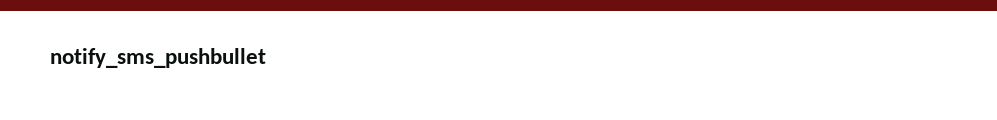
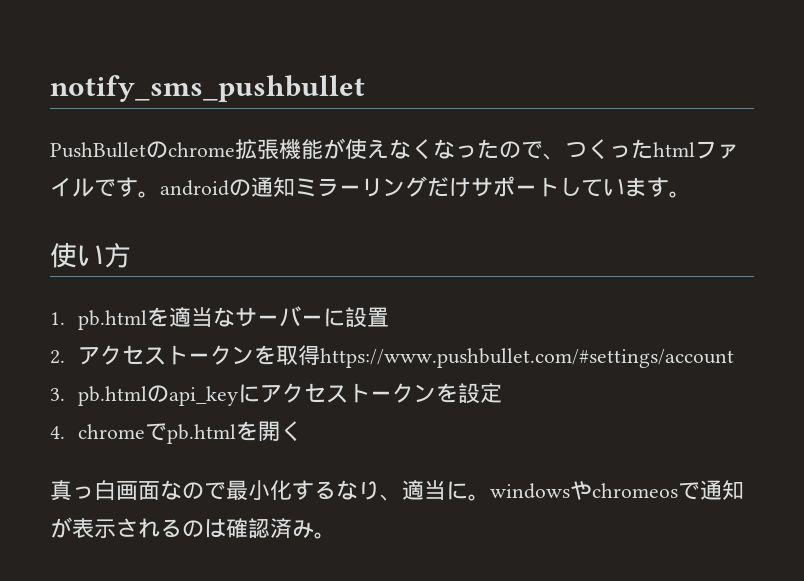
+ PushBulletのchrome拡張機能が使えなくなったので、つくったhtmlファイルです。androidの通知ミラーリングだけサポートしています。
+ 使い方
+ 1. pb.htmlを適当なサーバーに設置
+ 2.アクセストークンを取得https://www.pushbullet.com/#settings/account
+ 3. pb.htmlのapi_keyにアクセストークンを設定
+ 4. chromeでpb.htmlを開く
+ 真っ白画面なので最小化するなり、適当に。windowsやchromeosで通知が表示されるのは確認済み。

